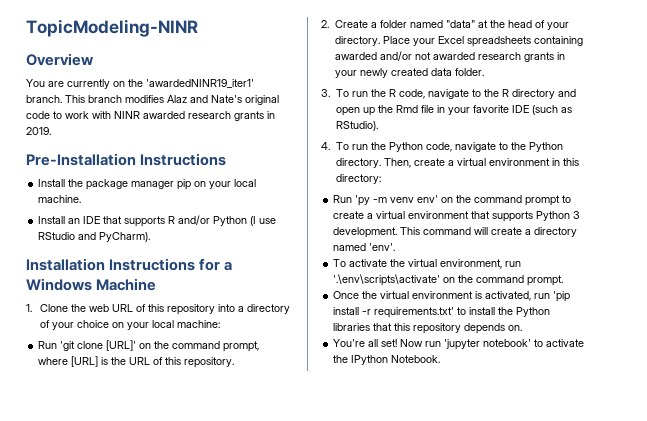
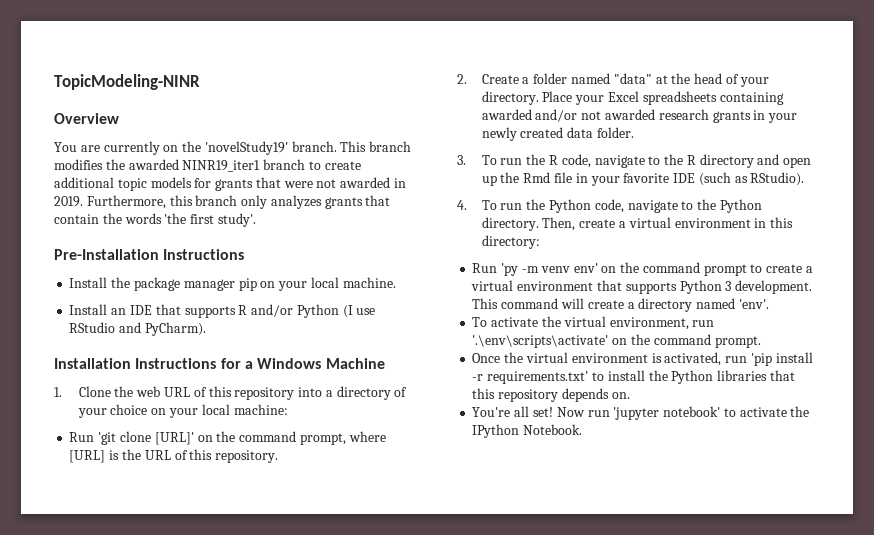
- You are currently on the 'awardedNINR19_iter1' branch.
+ You are currently on the 'novelStudy19' branch.
- This branch modifies Alaz and Nate's original code to work with NINR awarded research grants in 2019.
+ This branch modifies the awarded NINR19_iter1 branch to create additional topic models for grants that were not awarded in 2019. Furthermore, this branch only analyzes grants that contain the words 'the first study'.

